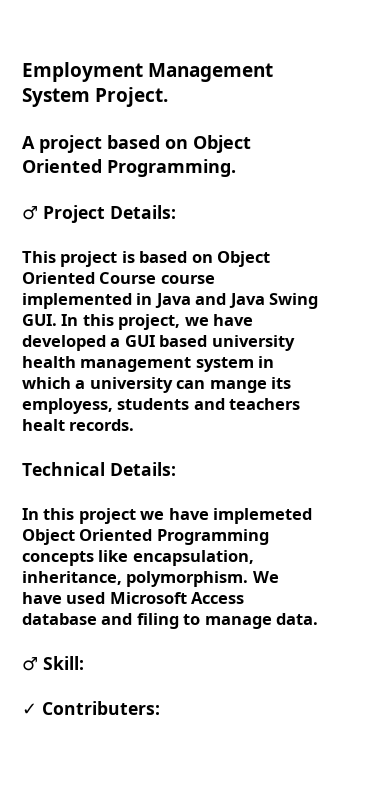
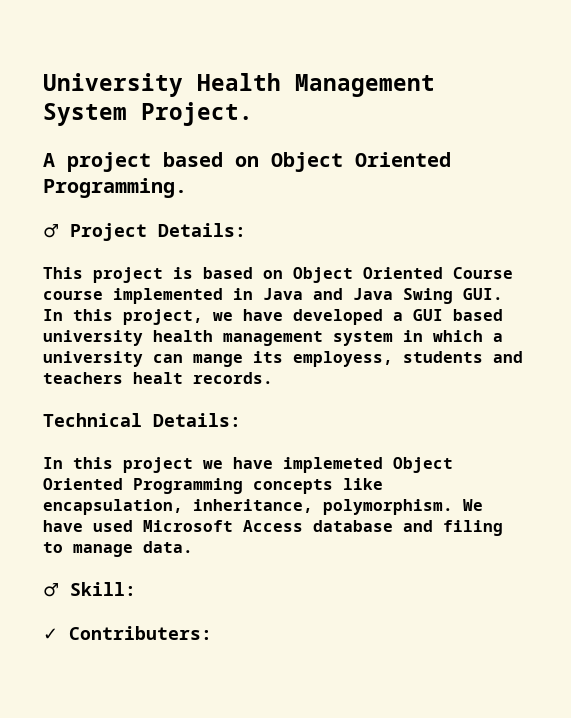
- Employment Management System Project.
+ University Health Management System Project.

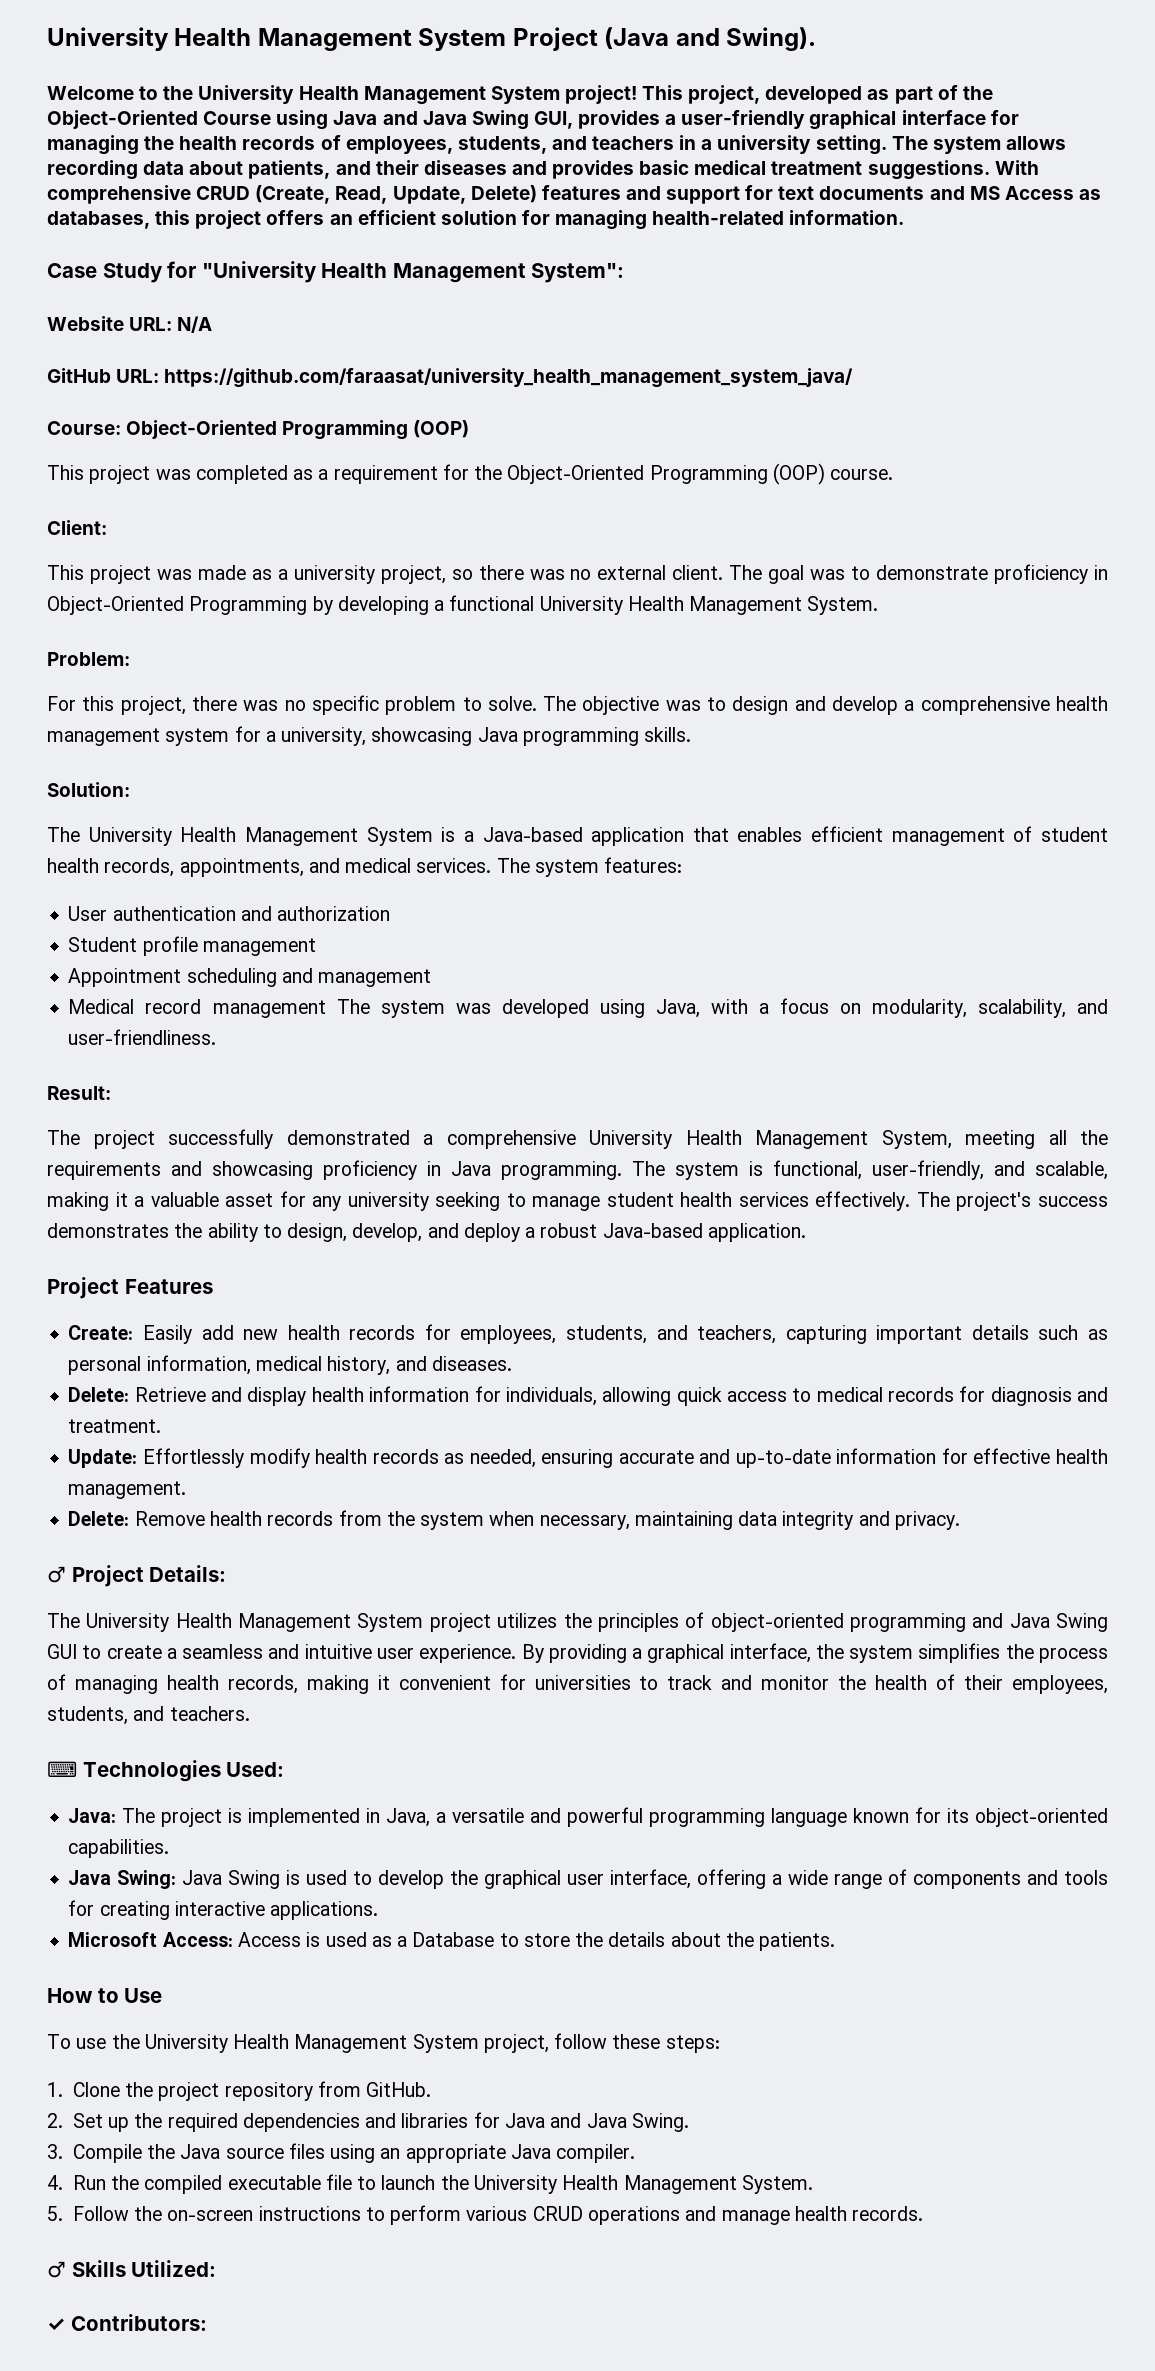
- University Health Management System Project.
- A project based on Object Oriented Programming.
+ University Health Management System Project (Java and Swing).
+ Welcome to the University Health Management System project! This project, developed as part of the Object-Oriented Course using Java and Java Swing GUI, provides a user-friendly graphical interface for managing the health records of employees, students, and teachers in a university setting. The system allows recording data about patients, and their diseases and provides basic medical treatment suggestions. With comprehensive CRUD (Create, Read, Update, Delete) features and support for text documents and MS Access as databases, this project offers an efficient solution for managing health-related information.
+ Case Study for "University Health Management System":
+ Website URL: N/A
+ GitHub URL: https://github.com/faraasat/university_health_management_system_java/
+ Course: Object-Oriented Programming (OOP)
+ This project was completed as a requirement for the Object-Oriented Programming (OOP) course.
+ Client:
+ This project was made as a university project, so there was no external client. The goal was to demonstrate proficiency in Object-Oriented Programming by developing a functional University Health Management System.
+ Problem:
+ For this project, there was no specific problem to solve. The objective was to design and develop a comprehensive health management system for a university, showcasing Java programming skills.
+ Solution:
+ The University Health Management System is a Java-based application that enables efficient management of student health records, appointments, and medical services. The system features:
+ User authentication and authorization
+ Student profile management
+ Appointment scheduling and management
+ Medical record management The system was developed using Java, with a focus on modularity, scalability, and user-friendliness.
+ Result:
+ The project successfully demonstrated a comprehensive University Health Management System, meeting all the requirements and showcasing proficiency in Java programming. The system is functional, user-friendly, and scalable, making it a valuable asset for any university seeking to manage student health services effectively. The project's success demonstrates the ability to design, develop, and deploy a robust Java-based application.
+ Project Features
+ Create: Easily add new health records for employees, students, and teachers, capturing important details such as personal information, medical history, and diseases.
+ Delete: Retrieve and display health information for individuals, allowing quick access to medical records for diagnosis and treatment.
+ Update: Effortlessly modify health records as needed, ensuring accurate and up-to-date information for effective health management.
+ Delete: Remove health records from the system when necessary, maintaining data integrity and privacy.
  ♂ Project Details:
- This project is based on Object Oriented Course course implemented in Java and Java Swing GUI. In this project, we have developed a GUI based university health management system in which a university can mange its employess, students and teachers healt records.
- Technical Details:
- In this project we have implemeted Object Oriented Programming concepts like encapsulation, inheritance, polymorphism. We have used Microsoft Access database and filing to manage data.
- ♂ Skill:
+ The University Health Management System project utilizes the principles of object-oriented programming and Java Swing GUI to create a seamless and intuitive user experience. By providing a graphical interface, the system simplifies the process of managing health records, making it convenient for universities to track and monitor the health of their employees, students, and teachers.
+ ⌨ Technologies Used:
+ Java: The project is implemented in Java, a versatile and powerful programming language known for its object-oriented capabilities.
+ Java Swing: Java Swing is used to develop the graphical user interface, offering a wide range of components and tools for creating interactive applications.
+ Microsoft Access: Access is used as a Database to store the details about the patients.
+ How to Use
+ To use the University Health Management System project, follow these steps:
+ 1. Clone the project repository from GitHub.
+ 2. Set up the required dependencies and libraries for Java and Java Swing.
+ 3. Compile the Java source files using an appropriate Java compiler.
+ 4. Run the compiled executable file to launch the University Health Management System.
+ 5. Follow the on-screen instructions to perform various CRUD operations and manage health records.
+ ♂ Skills Utilized:
- ✓ Contributers:
+ ✓ Contributors:

